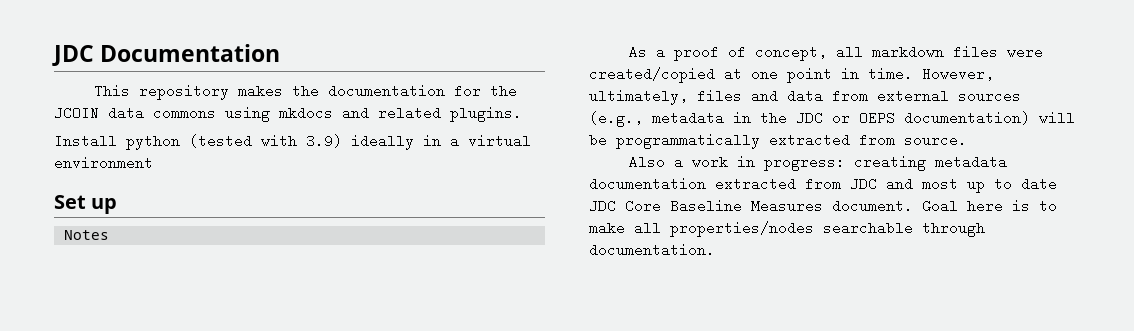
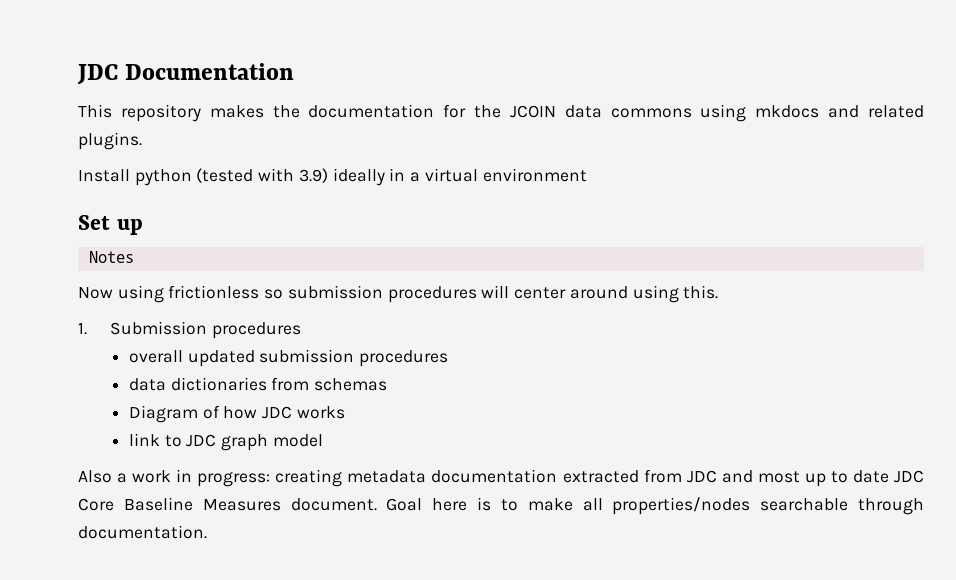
- As a proof of concept, all markdown files were created/copied at one point in time. However, ultimately, files and data from external sources (e.g., metadata in the JDC or OEPS documentation) will be programmatically extracted from source.
+ Now using frictionless so submission procedures will center around using this.
+ 1. Submission procedures
+ overall updated submission procedures
+ data dictionaries from schemas
+ Diagram of how JDC works
+ link to JDC graph model

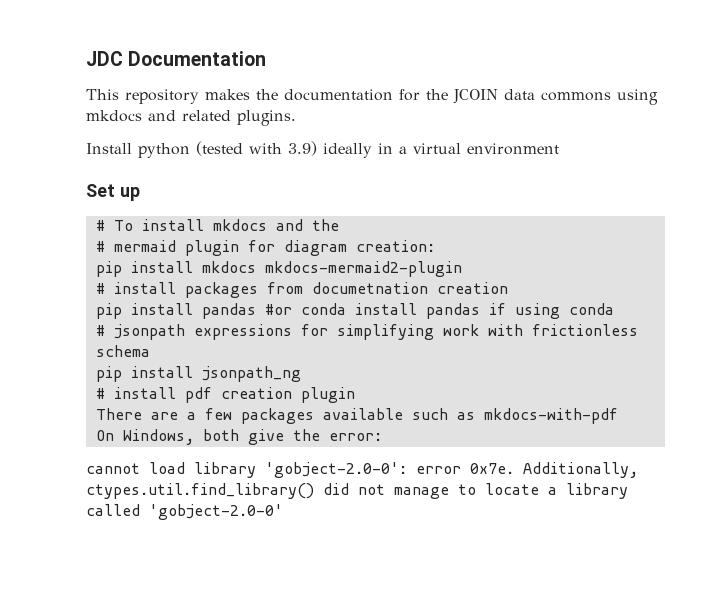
- Notes
- Now using frictionless so submission procedures will center around using this.
- 1. Submission procedures
- overall updated submission procedures
- data dictionaries from schemas
- Diagram of how JDC works
- link to JDC graph model
- Also a work in progress: creating metadata documentation extracted from JDC and most up to date JDC Core Baseline Measures document. Goal here is to make all properties/nodes searchable through documentation.
+ # To install mkdocs and the
+ # mermaid plugin for diagram creation:
+ pip install mkdocs mkdocs-mermaid2-plugin
+ # install packages from documetnation creation
+ pip install pandas #or conda install pandas if using conda
+ # jsonpath expressions for simplifying work with frictionless schema
+ pip install jsonpath_ng
+ # install pdf creation plugin
+ There are a few packages available such as mkdocs-with-pdf
+ On Windows, both give the error:
+ cannot load library 'gobject-2.0-0': error 0x7e. Additionally, ctypes.util.find_library() did not manage to locate a library called 'gobject-2.0-0'

